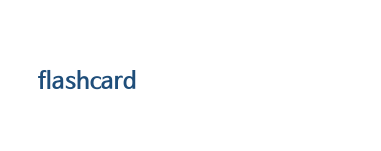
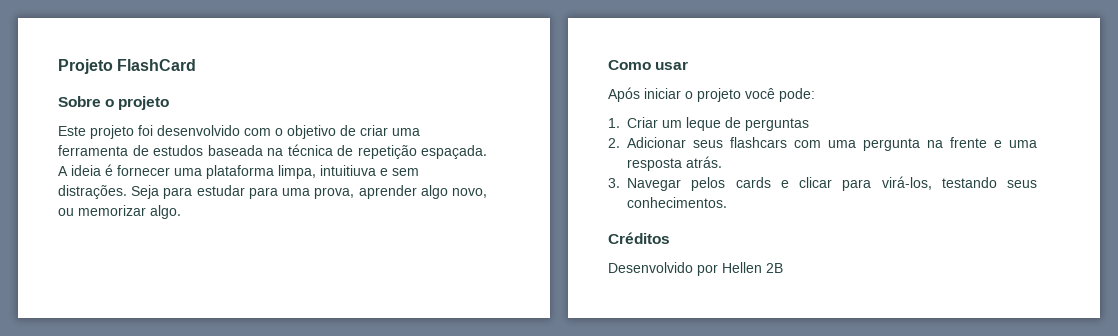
- flashcard
+ Projeto FlashCard
+ Sobre o projeto
+ Este projeto foi desenvolvido com o objetivo de criar uma ferramenta de estudos baseada na técnica de repetição espaçada. A ideia é fornecer uma plataforma limpa, intuitiuva e sem distrações. Seja para estudar para uma prova, aprender algo novo, ou memorizar algo.
+ Como usar
+ Após iniciar o projeto você pode:
+ 1. Criar um leque de perguntas
+ 2. Adicionar seus flashcars com uma pergunta na frente e uma resposta atrás.
+ 3. Navegar pelos cards e clicar para virá-los, testando seus conhecimentos.
+ Créditos
+ Desenvolvido por Hellen 2B

